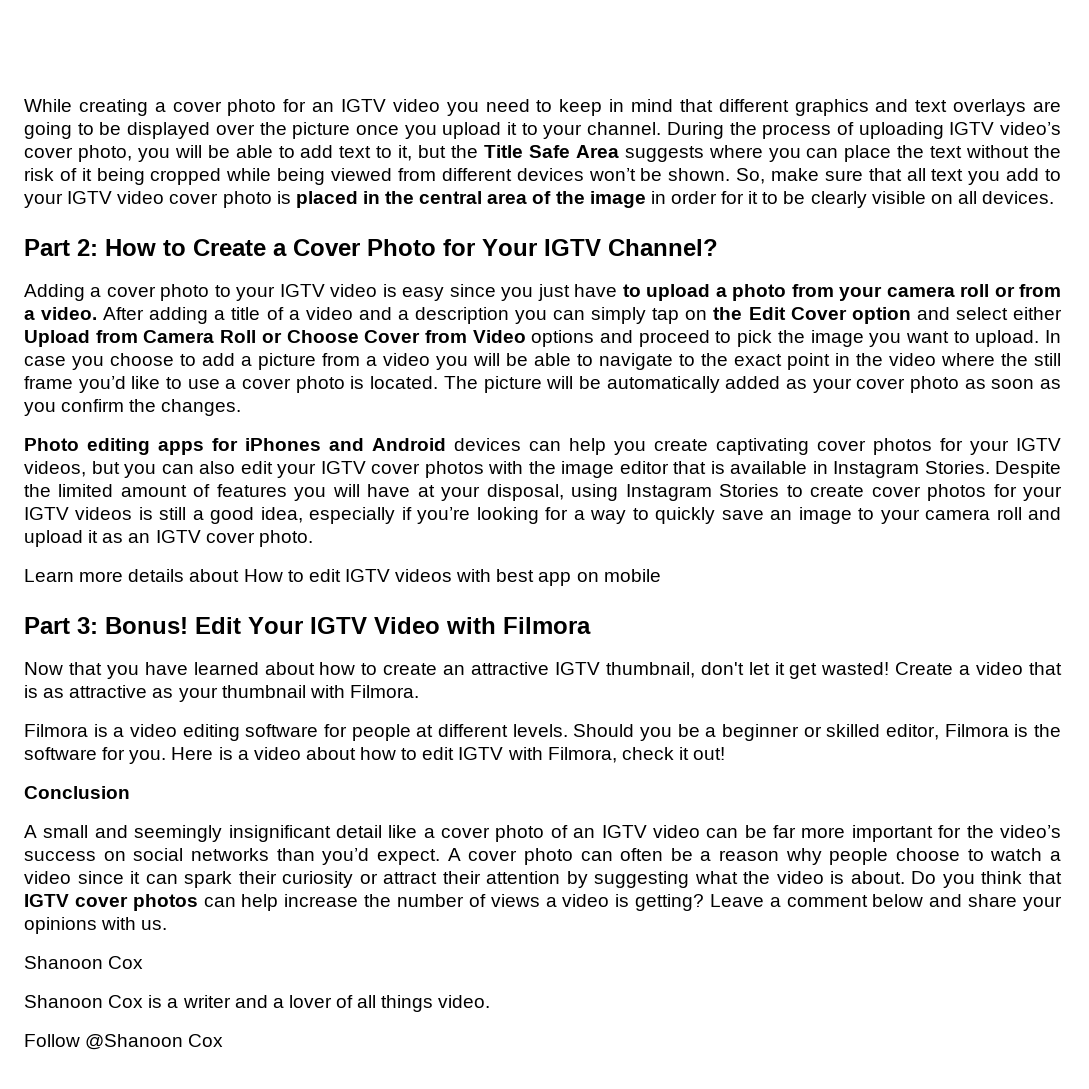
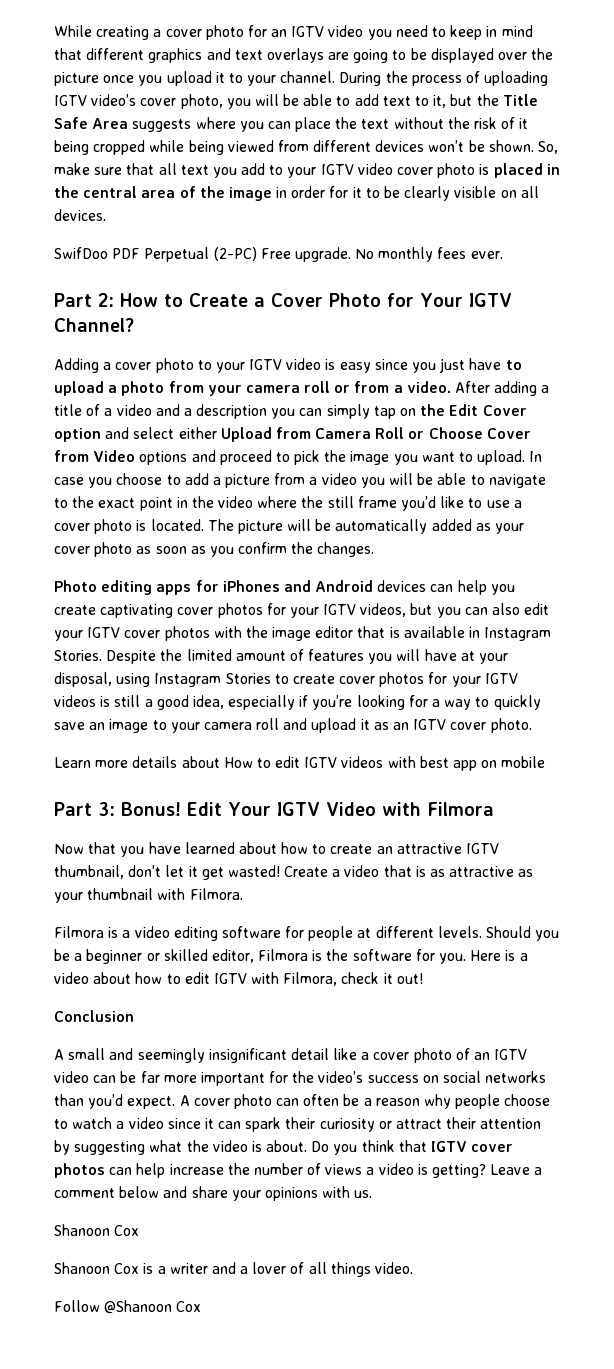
+ SwifDoo PDF Perpetual (2-PC) Free upgrade. No monthly fees ever.

